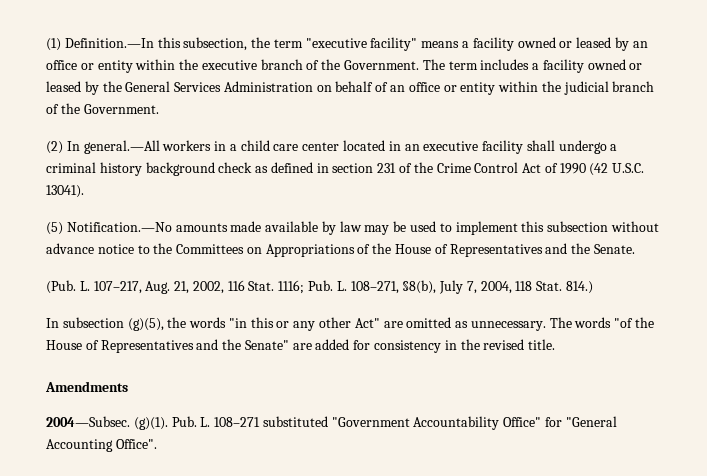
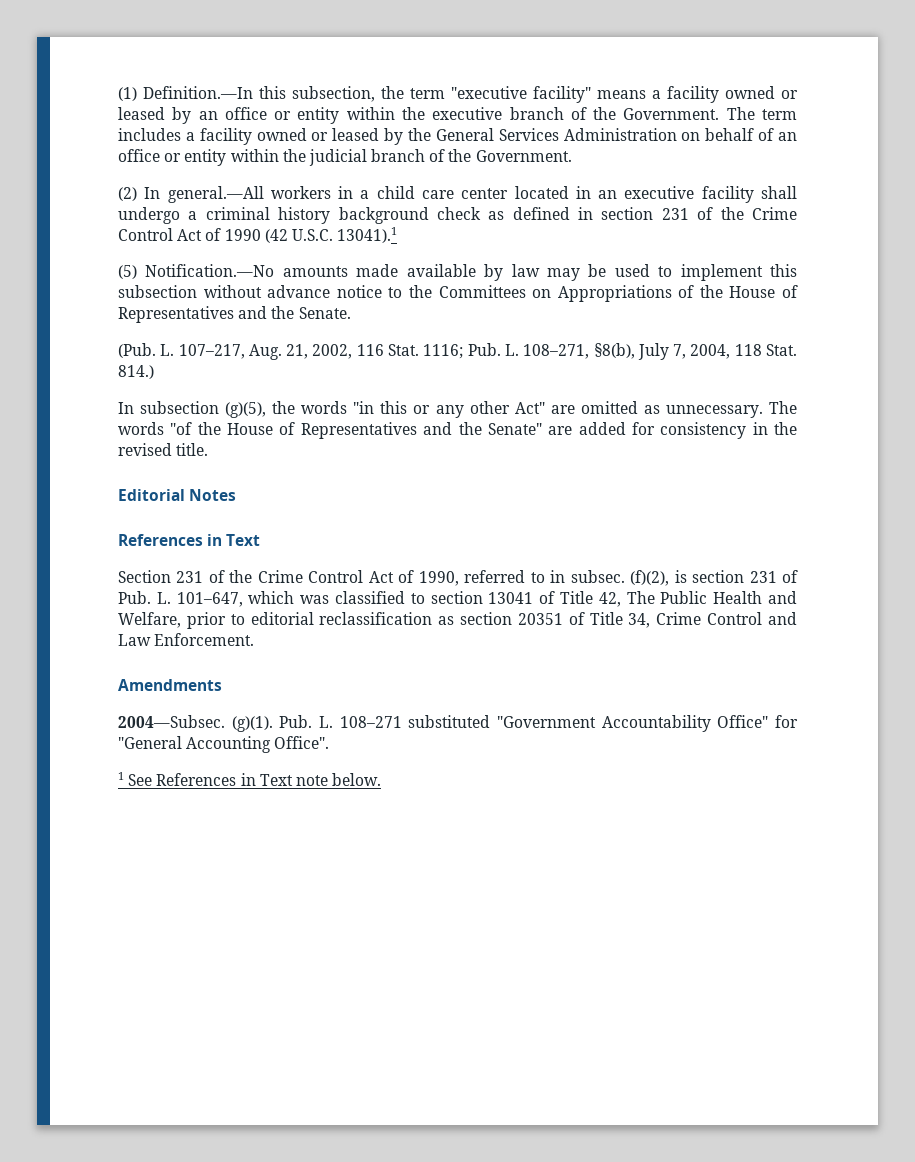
- (2) In general.—All workers in a child care center located in an executive facility shall undergo a criminal history background check as defined in section 231 of the Crime Control Act of 1990 (42 U.S.C. 13041).
+ (2) In general.—All workers in a child care center located in an executive facility shall undergo a criminal history background check as defined in section 231 of the Crime Control Act of 1990 (42 U.S.C. 13041).1
+ Editorial Notes
+ References in Text
+ Section 231 of the Crime Control Act of 1990, referred to in subsec. (f)(2), is section 231 of Pub. L. 101–647, which was classified to section 13041 of Title 42, The Public Health and Welfare, prior to editorial reclassification as section 20351 of Title 34, Crime Control and Law Enforcement.
+ 1 See References in Text note below.

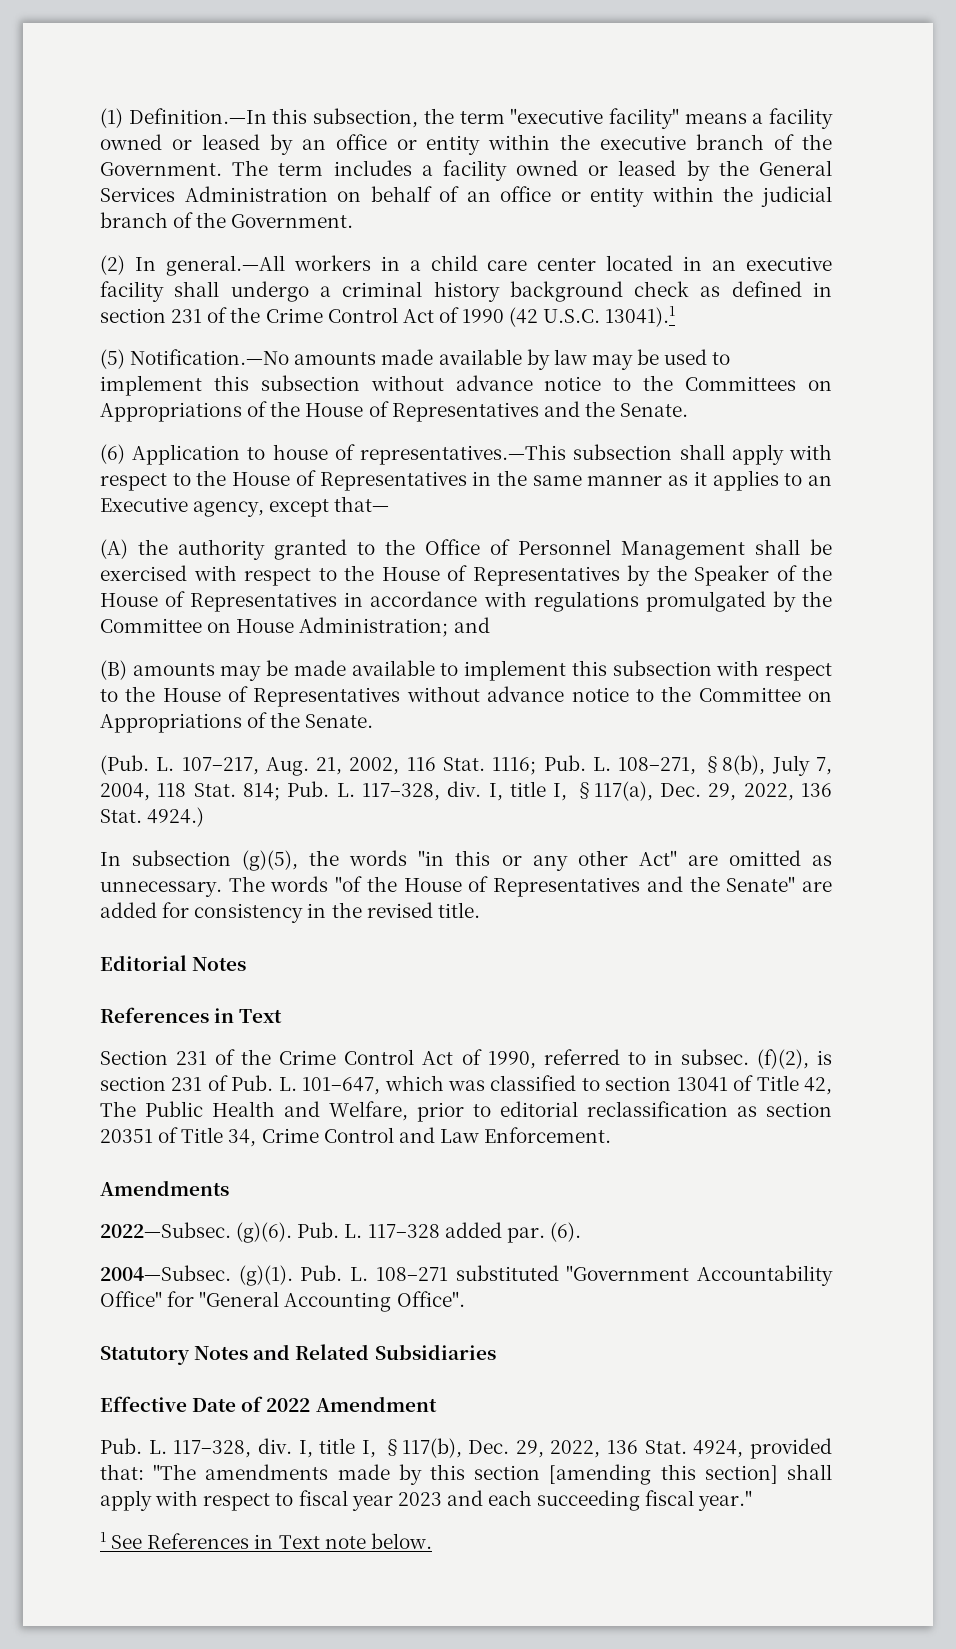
+ (6) Application to house of representatives.—This subsection shall apply with respect to the House of Representatives in the same manner as it applies to an Executive agency, except that—
+ (A) the authority granted to the Office of Personnel Management shall be exercised with respect to the House of Representatives by the Speaker of the House of Representatives in accordance with regulations promulgated by the Committee on House Administration; and
+ (B) amounts may be made available to implement this subsection with respect to the House of Representatives without advance notice to the Committee on Appropriations of the Senate.
- 814.)
+ 814; Pub. L. 117–328, div. I, title I, §117(a), Dec. 29, 2022, 136 Stat. 4924.)
+ 2022—Subsec. (g)(6). Pub. L. 117–328 added par. (6).
+ Statutory Notes and Related Subsidiaries
+ Effective Date of 2022 Amendment
+ Pub. L. 117–328, div. I, title I, §117(b), Dec. 29, 2022, 136 Stat. 4924, provided that: "The amendments made by this section [amending this section] shall apply with respect to fiscal year 2023 and each succeeding fiscal year."

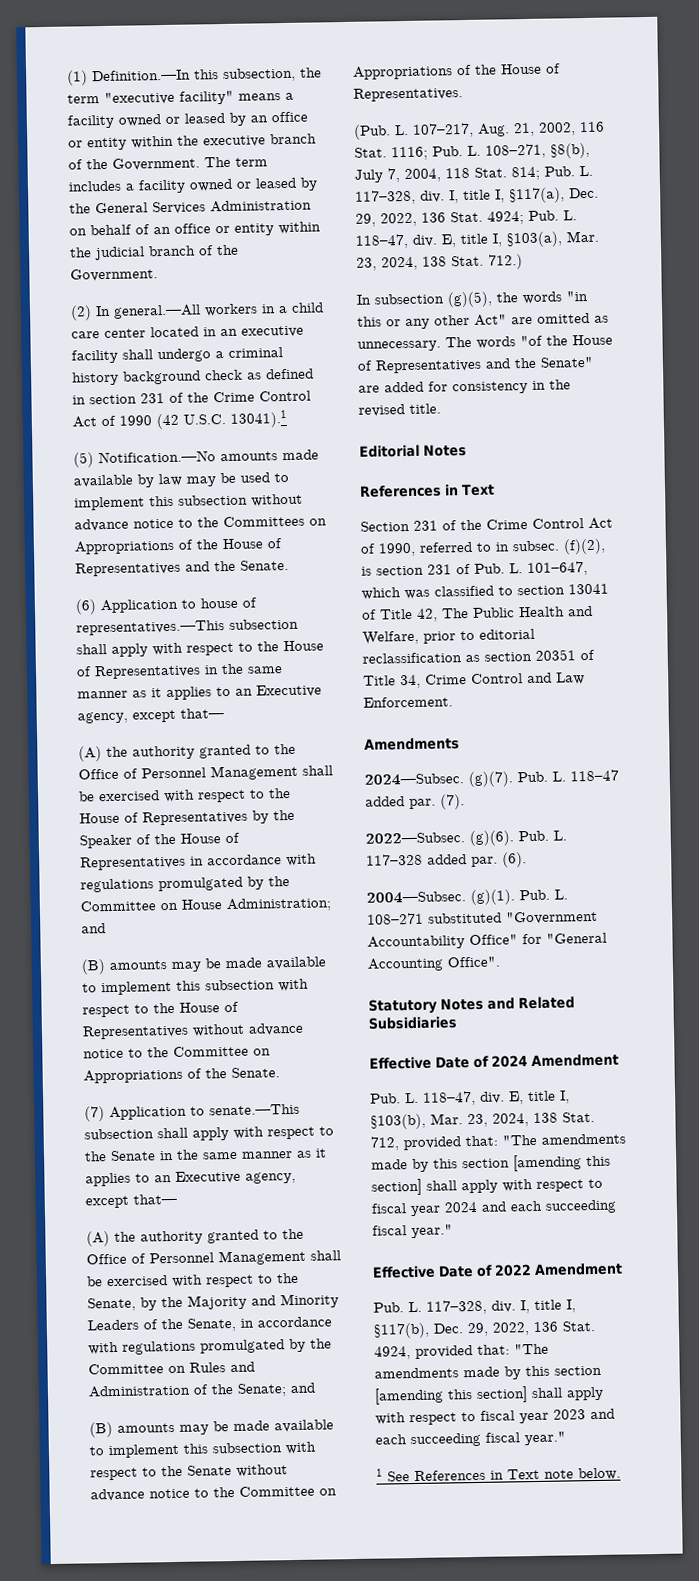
+ (7) Application to senate.—This subsection shall apply with respect to the Senate in the same manner as it applies to an Executive agency, except that—
+ (A) the authority granted to the Office of Personnel Management shall be exercised with respect to the Senate, by the Majority and Minority Leaders of the Senate, in accordance with regulations promulgated by the Committee on Rules and Administration of the Senate; and
+ (B) amounts may be made available to implement this subsection with respect to the Senate without advance notice to the Committee on Appropriations of the House of Representatives.
- 4924.)
+ 4924; Pub. L. 118–47, div. E, title I, §103(a), Mar. 23, 2024, 138 Stat. 712.)
+ 2024—Subsec. (g)(7). Pub. L. 118–47 added par. (7).
+ Effective Date of 2024 Amendment
+ Pub. L. 118–47, div. E, title I, §103(b), Mar. 23, 2024, 138 Stat. 712, provided that: "The amendments made by this section [amending this section] shall apply with respect to fiscal year 2024 and each succeeding fiscal year."

